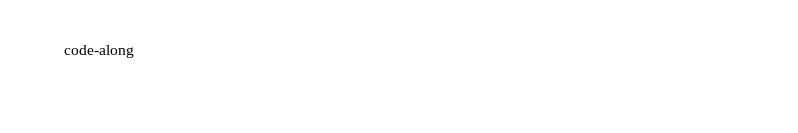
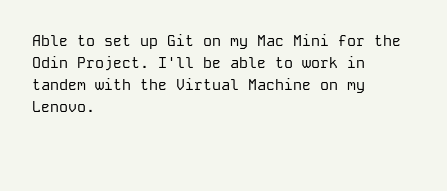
- code-along
+ Able to set up Git on my Mac Mini for the Odin Project. I'll be able to work in tandem with the Virtual Machine on my Lenovo.

